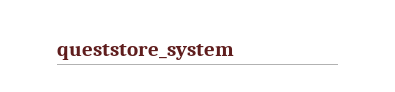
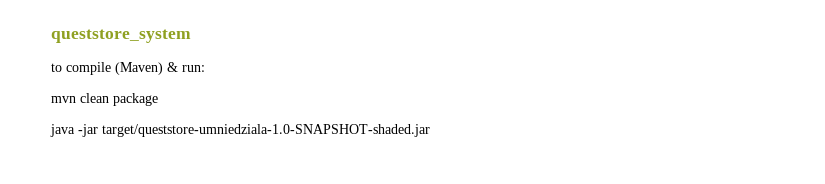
+ to compile (Maven) & run:
+ mvn clean package
+ java -jar target/queststore-umniedziala-1.0-SNAPSHOT-shaded.jar

